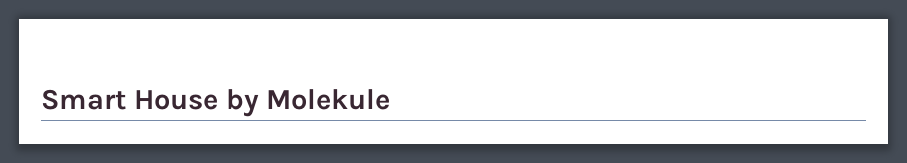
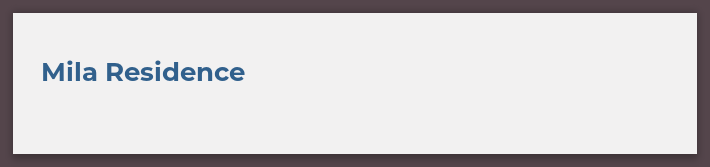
- Smart House by Molekule
+ Mila Residence

